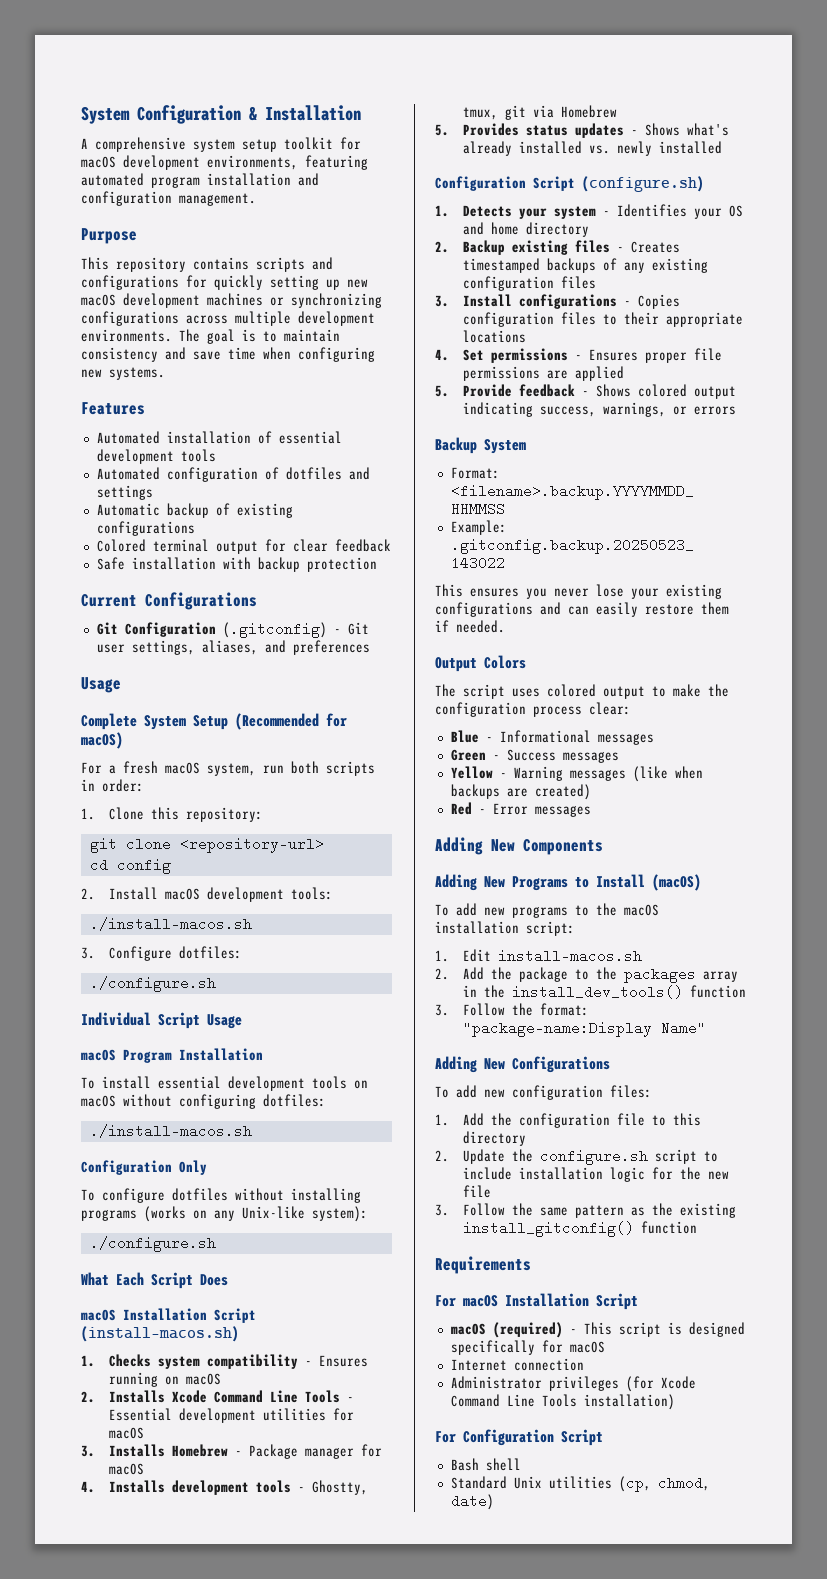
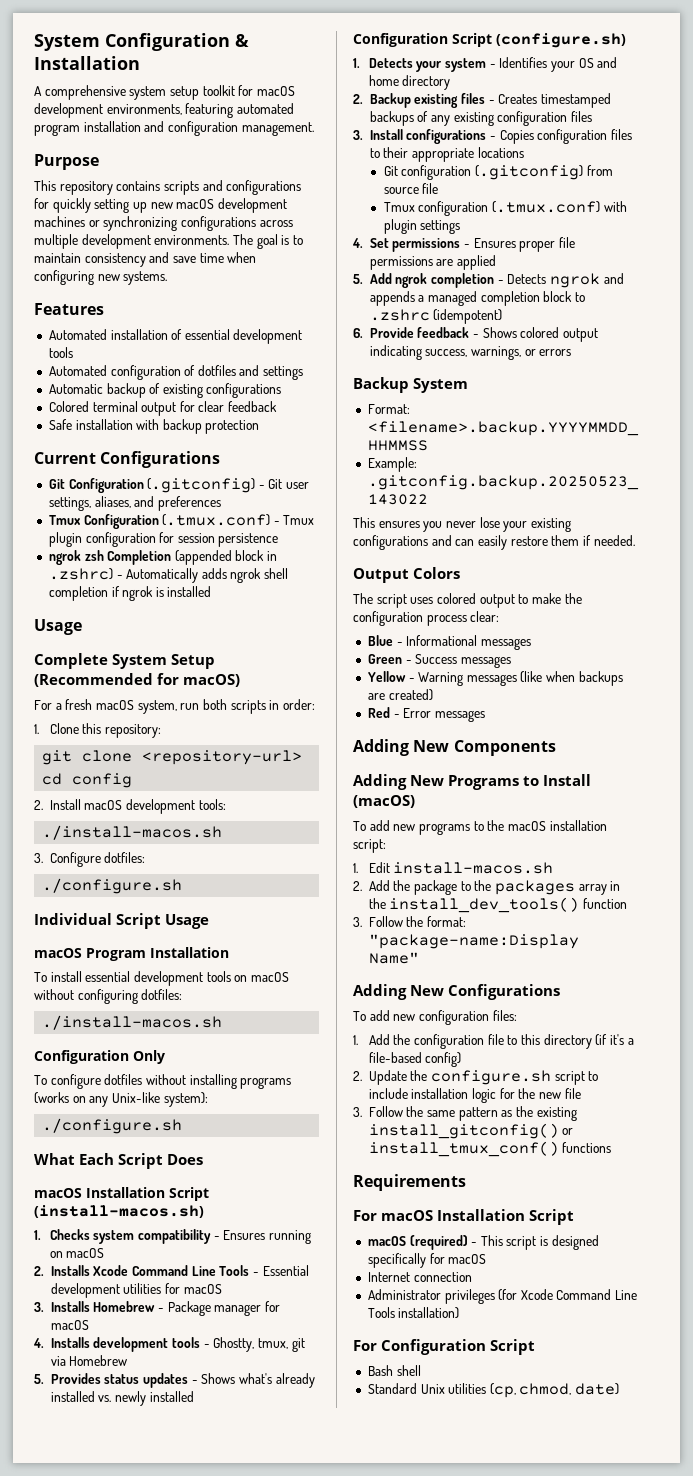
+ Tmux Configuration (.tmux.conf) - Tmux plugin configuration for session persistence
+ ngrok zsh Completion (appended block in .zshrc) - Automatically adds ngrok shell completion if ngrok is installed
+ Git configuration (.gitconfig) from source file
+ Tmux configuration (.tmux.conf) with plugin settings
- 5. Provide feedback - Shows colored output indicating success, warnings, or errors
+ 5. Add ngrok completion - Detects ngrok and appends a managed completion block to .zshrc (idempotent)
+ 6. Provide feedback - Shows colored output indicating success, warnings, or errors
- 1. Add the configuration file to this directory
+ 1. Add the configuration file to this directory (if it's a file-based config)
- 3. Follow the same pattern as the existing install_gitconfig() function
+ 3. Follow the same pattern as the existing install_gitconfig() or install_tmux_conf() functions

